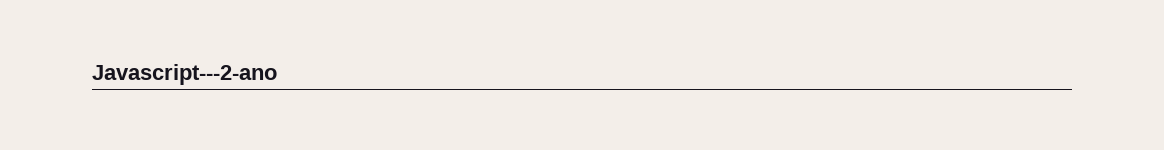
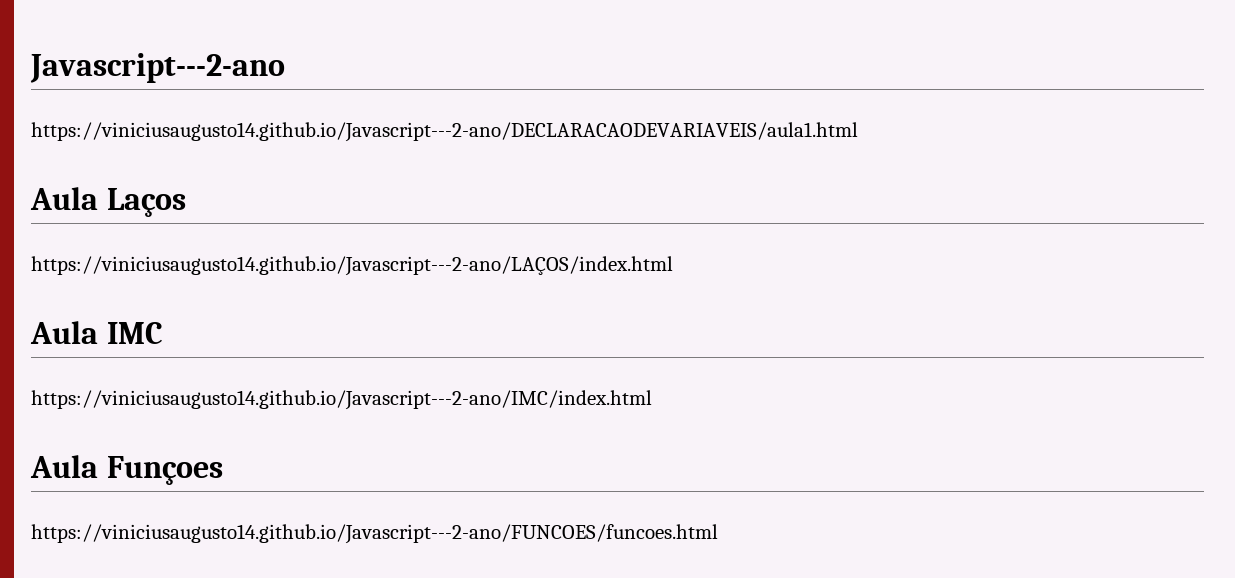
+ https://viniciusaugusto14.github.io/Javascript---2-ano/DECLARACAODEVARIAVEIS/aula1.html
+ Aula Laços
+ https://viniciusaugusto14.github.io/Javascript---2-ano/LAÇOS/index.html
+ Aula IMC
+ https://viniciusaugusto14.github.io/Javascript---2-ano/IMC/index.html
+ Aula Funçoes
+ https://viniciusaugusto14.github.io/Javascript---2-ano/FUNCOES/funcoes.html

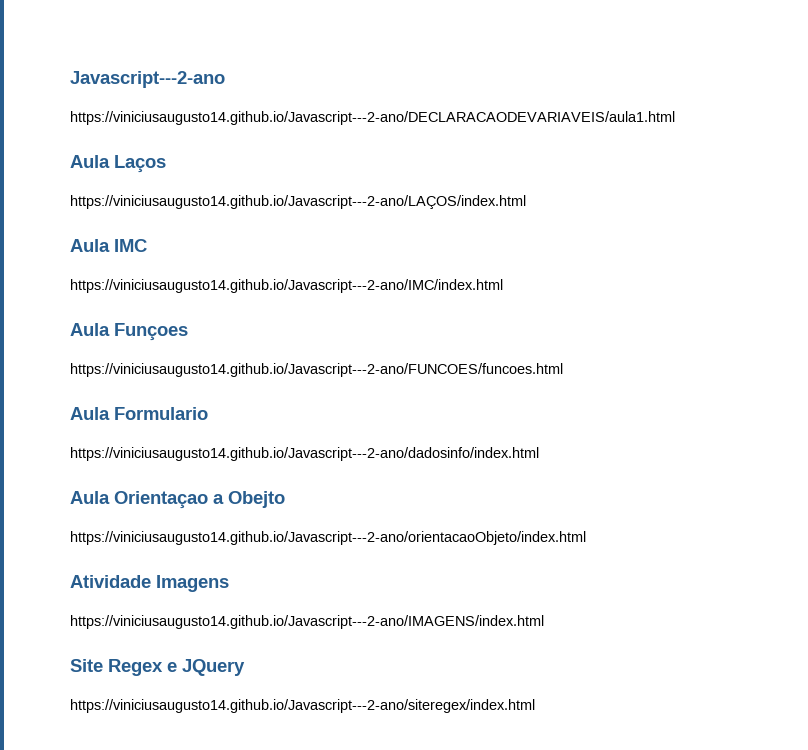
+ Aula Formulario
+ https://viniciusaugusto14.github.io/Javascript---2-ano/dadosinfo/index.html
+ Aula Orientaçao a Obejto
+ https://viniciusaugusto14.github.io/Javascript---2-ano/orientacaoObjeto/index.html
+ Atividade Imagens
+ https://viniciusaugusto14.github.io/Javascript---2-ano/IMAGENS/index.html
+ Site Regex e JQuery
+ https://viniciusaugusto14.github.io/Javascript---2-ano/siteregex/index.html

